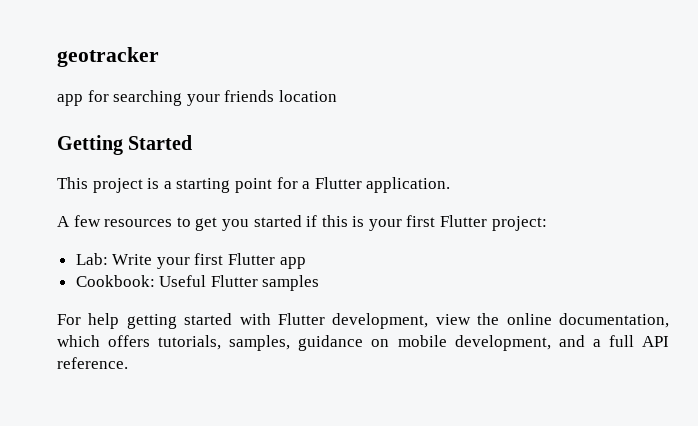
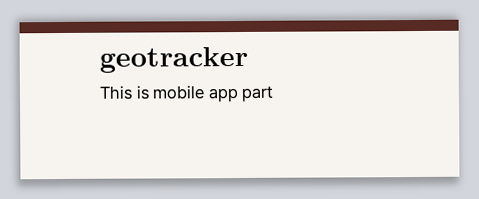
- app for searching your friends location
- Getting Started
- This project is a starting point for a Flutter application.
- A few resources to get you started if this is your first Flutter project:
- Lab: Write your first Flutter app
- Cookbook: Useful Flutter samples
- For help getting started with Flutter development, view the online documentation, which offers tutorials, samples, guidance on mobile development, and a full API reference.
+ This is mobile app part

